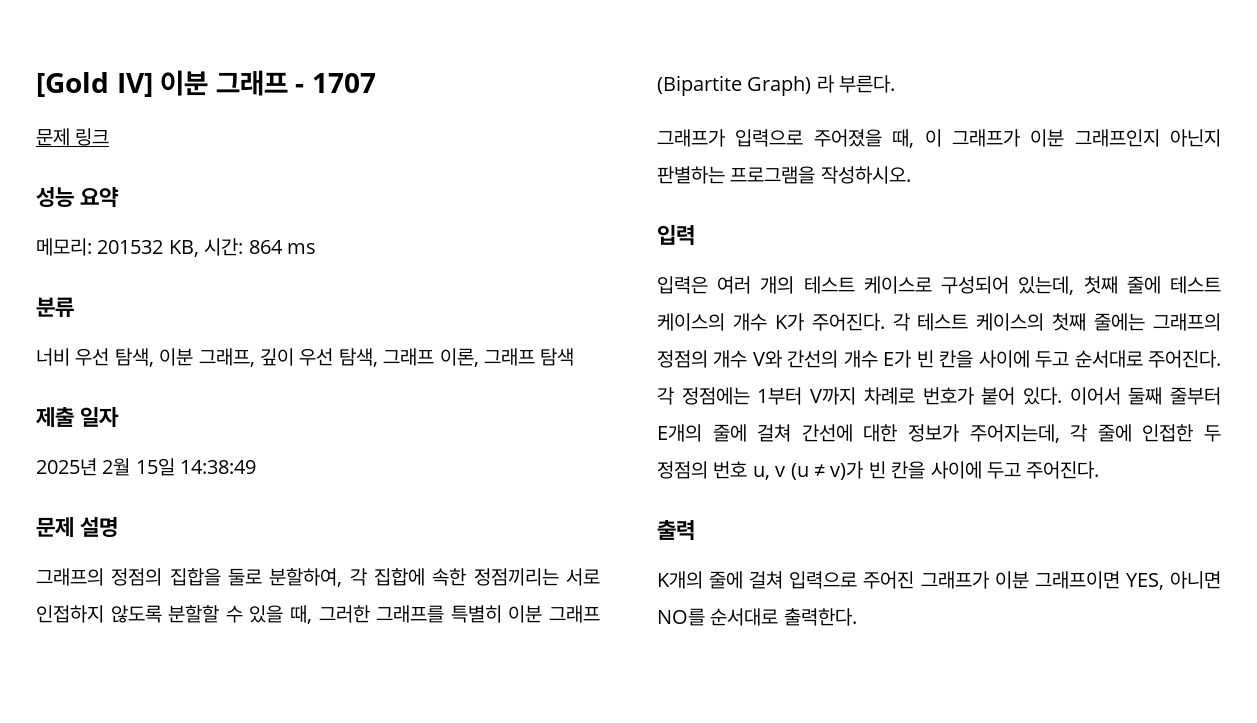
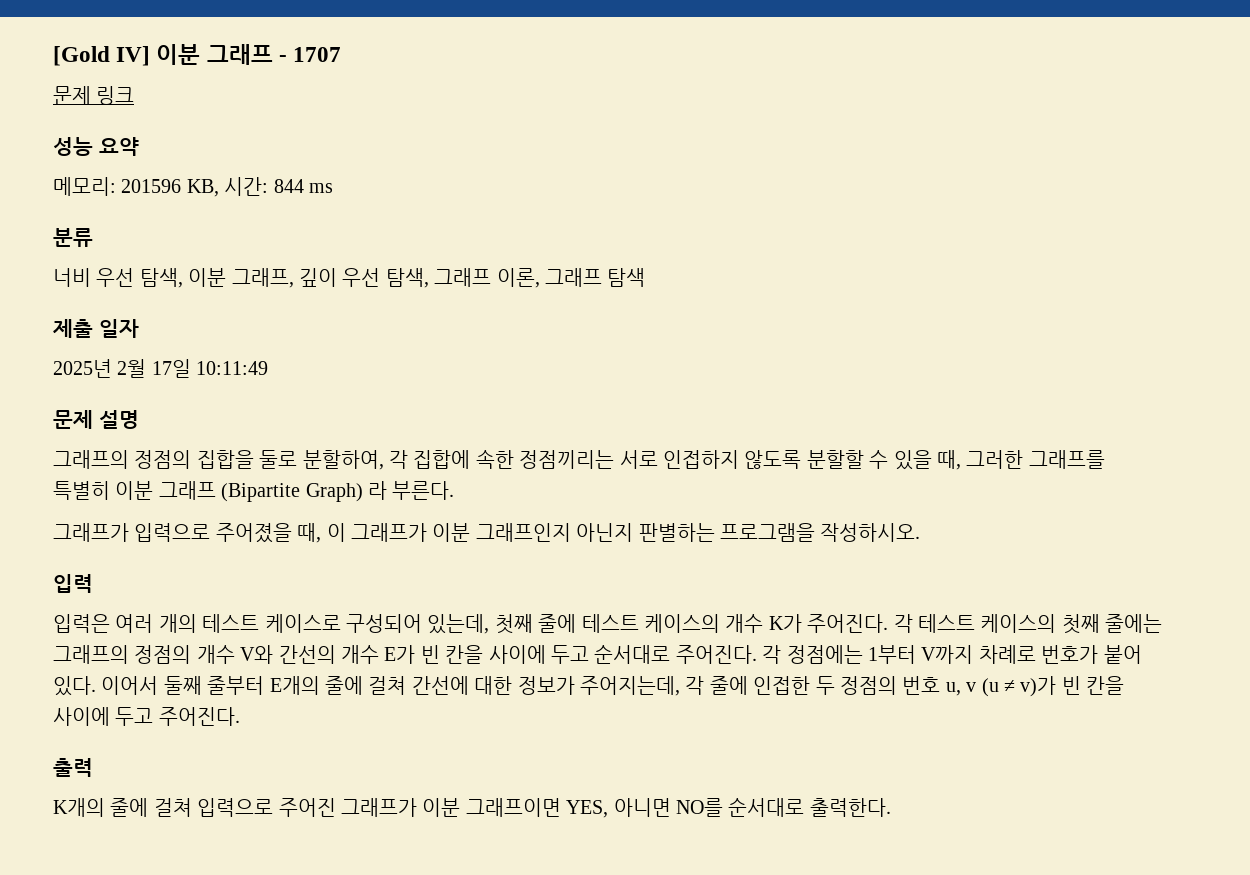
- 메모리: 201532 KB, 시간: 864 ms
+ 메모리: 201596 KB, 시간: 844 ms
- 2025년 2월 15일 14:38:49
+ 2025년 2월 17일 10:11:49

